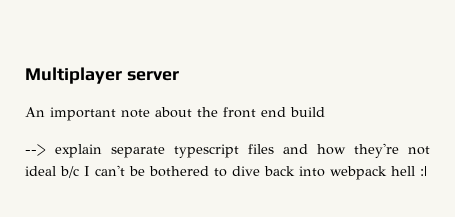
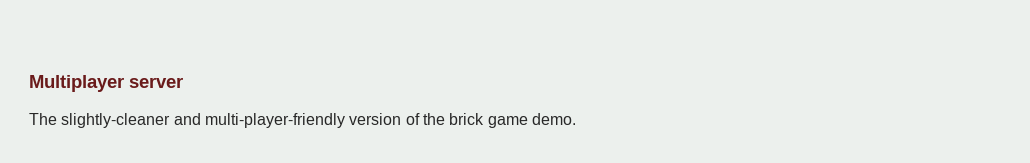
- An important note about the front end build
- --> explain separate typescript files and how they're not ideal b/c I can't be bothered to dive back into webpack hell :|
+ The slightly-cleaner and multi-player-friendly version of the brick game demo.

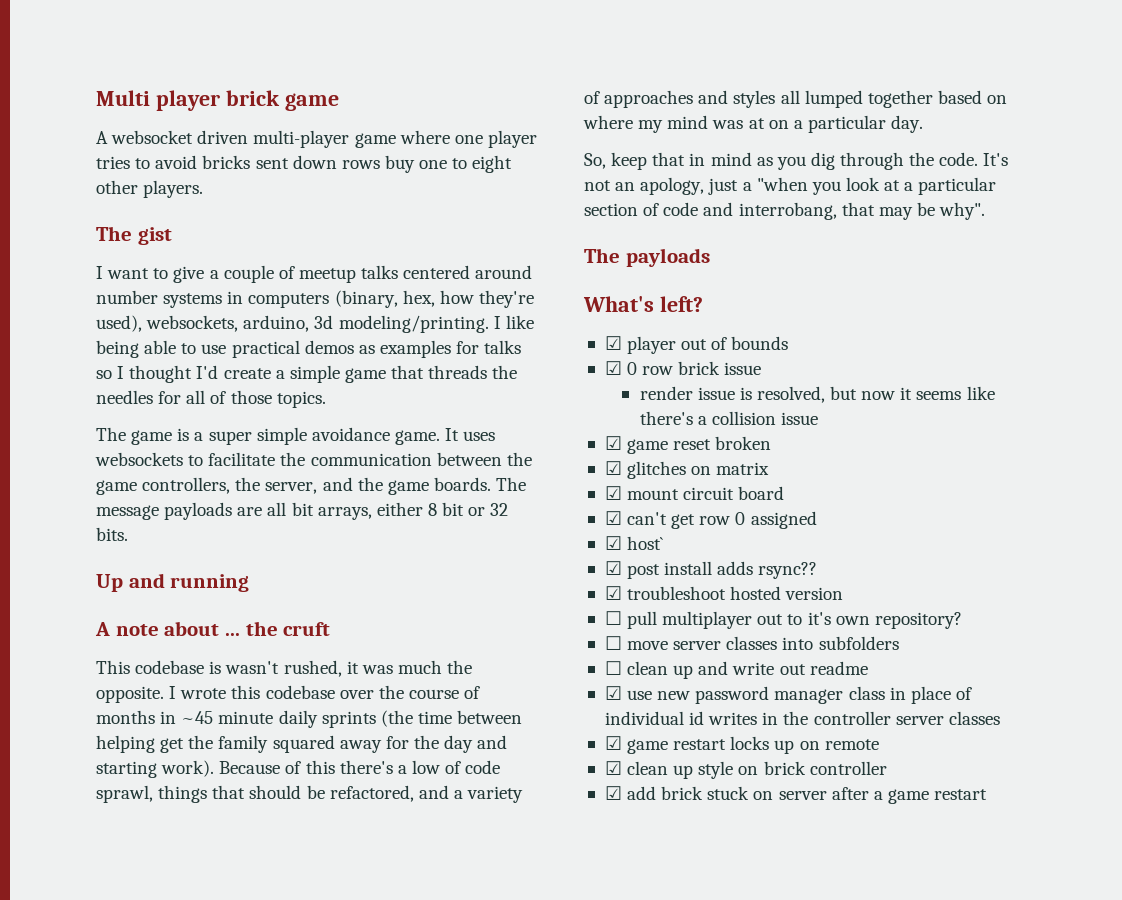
- Multiplayer server
- The slightly-cleaner and multi-player-friendly version of the brick game demo.
+ Multi player brick game
+ A websocket driven multi-player game where one player tries to avoid bricks sent down rows buy one to eight other players.
+ The gist
+ I want to give a couple of meetup talks centered around number systems in computers (binary, hex, how they're used), websockets, arduino, 3d modeling/printing. I like being able to use practical demos as examples for talks so I thought I'd create a simple game that threads the needles for all of those topics.
+ The game is a super simple avoidance game. It uses websockets to facilitate the communication between the game controllers, the server, and the game boards. The message payloads are all bit arrays, either 8 bit or 32 bits.
+ Up and running
+ A note about ... the cruft
+ This codebase is wasn't rushed, it was much the opposite. I wrote this codebase over the course of months in ~45 minute daily sprints (the time between helping get the family squared away for the day and starting work). Because of this there's a low of code sprawl, things that should be refactored, and a variety of approaches and styles all lumped together based on where my mind was at on a particular day.
+ So, keep that in mind as you dig through the code. It's not an apology, just a "when you look at a particular section of code and interrobang, that may be why".
+ The payloads
+ What's left?
+ ☑ player out of bounds
+ ☑ 0 row brick issue
+ render issue is resolved, but now it seems like there's a collision issue
+ ☑ game reset broken
+ ☑ glitches on matrix
+ ☑ mount circuit board
+ ☑ can't get row 0 assigned
+ ☑ host`
+ ☑ post install adds rsync??
+ ☑ troubleshoot hosted version
+ ☐ pull multiplayer out to it's own repository?
+ ☐ move server classes into subfolders
+ ☐ clean up and write out readme
+ ☑ use new password manager class in place of individual id writes in the controller server classes
+ ☑ game restart locks up on remote
+ ☑ clean up style on brick controller
+ ☑ add brick stuck on server after a game restart

